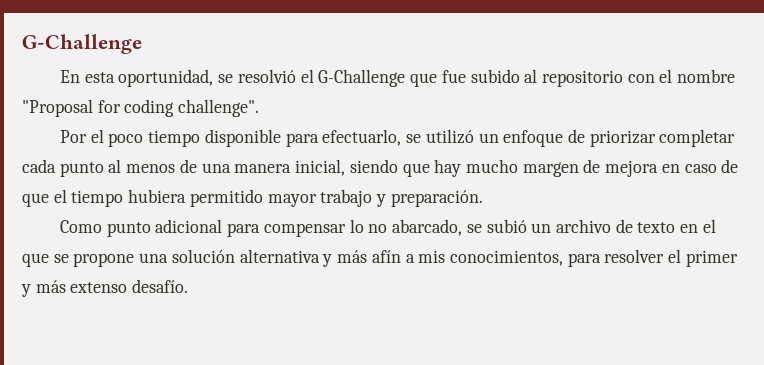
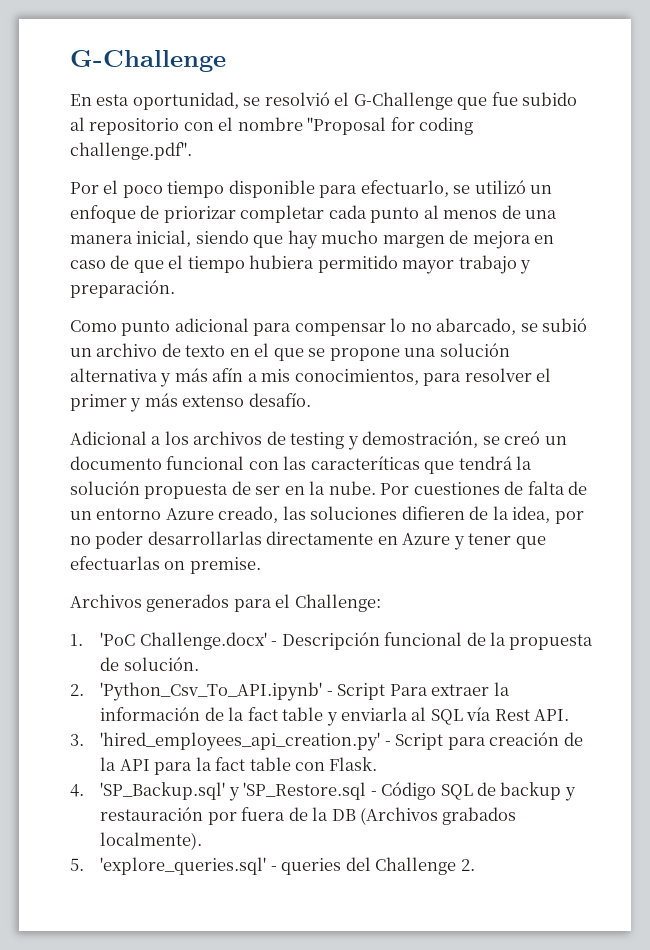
- En esta oportunidad, se resolvió el G-Challenge que fue subido al repositorio con el nombre "Proposal for coding challenge".
+ En esta oportunidad, se resolvió el G-Challenge que fue subido al repositorio con el nombre "Proposal for coding challenge.pdf".
+ Adicional a los archivos de testing y demostración, se creó un documento funcional con las caracteríticas que tendrá la solución propuesta de ser en la nube. Por cuestiones de falta de un entorno Azure creado, las soluciones difieren de la idea, por no poder desarrollarlas directamente en Azure y tener que efectuarlas on premise.
+ Archivos generados para el Challenge:
+ 1. 'PoC Challenge.docx' - Descripción funcional de la propuesta de solución.
+ 2. 'Python_Csv_To_API.ipynb' - Script Para extraer la información de la fact table y enviarla al SQL vía Rest API.
+ 3. 'hired_employees_api_creation.py' - Script para creación de la API para la fact table con Flask.
+ 4. 'SP_Backup.sql' y 'SP_Restore.sql - Código SQL de backup y restauración por fuera de la DB (Archivos grabados localmente).
+ 5. 'explore_queries.sql' - queries del Challenge 2.

